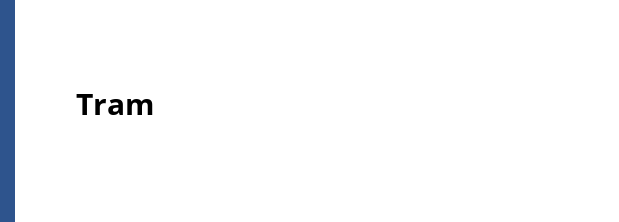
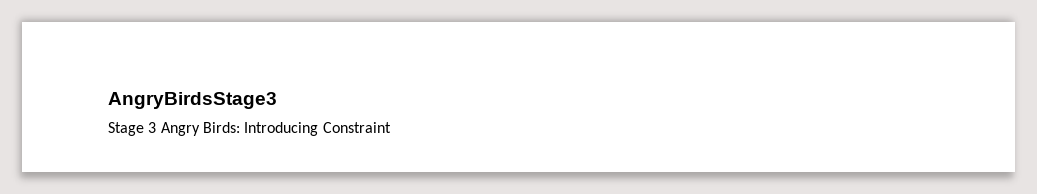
- Tram
+ AngryBirdsStage3
+ Stage 3 Angry Birds: Introducing Constraint

